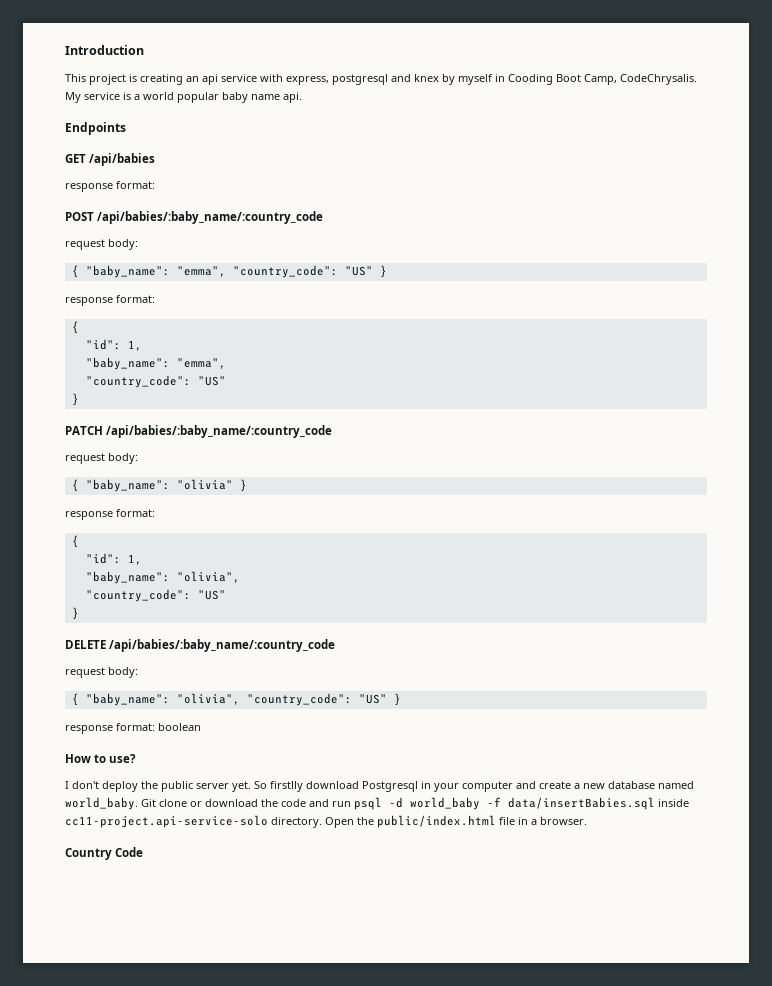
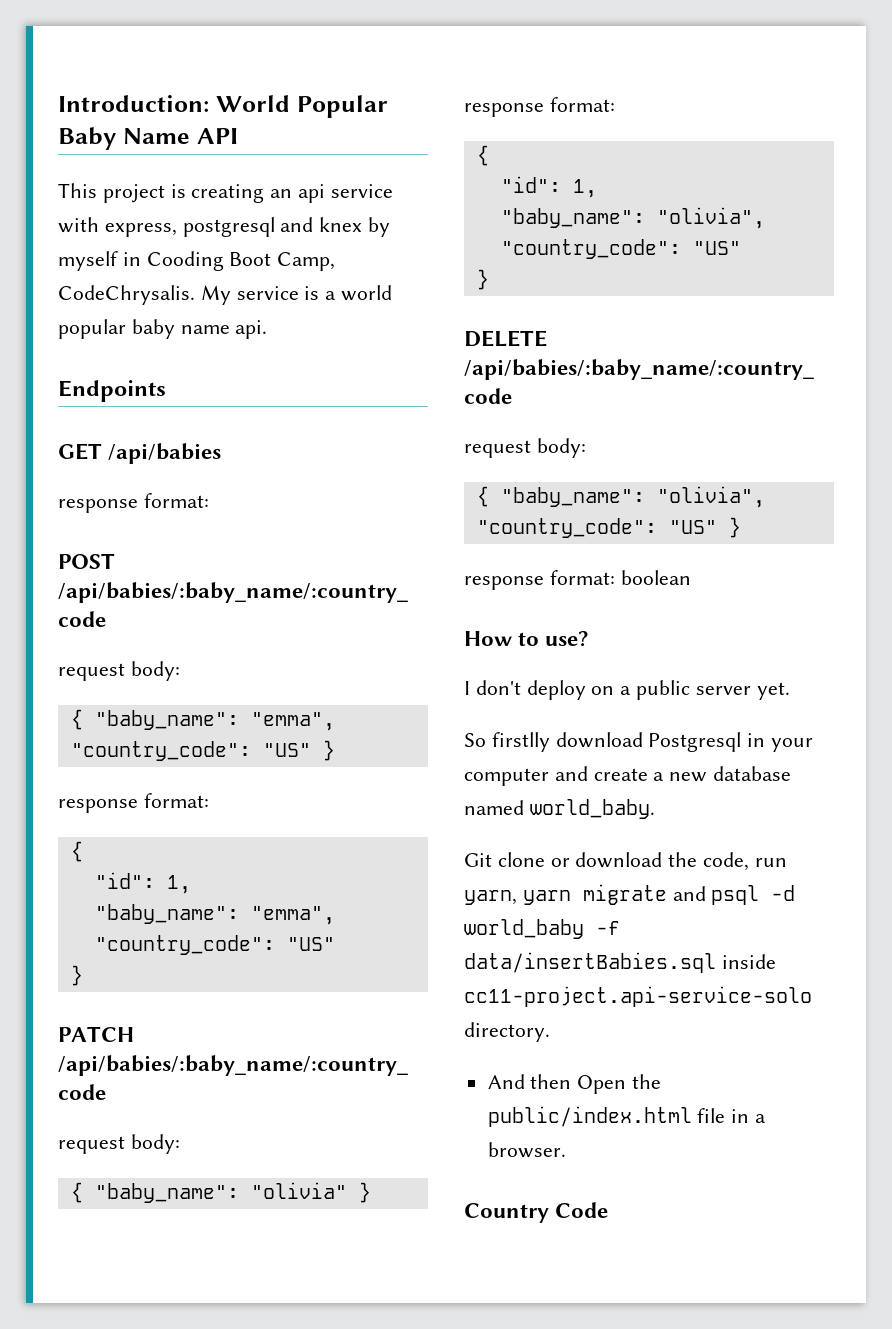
- Introduction
+ Introduction: World Popular Baby Name API
- I don't deploy the public server yet. So firstlly download Postgresql in your computer and create a new database named world_baby. Git clone or download the code and run psql -d world_baby -f data/insertBabies.sql inside cc11-project.api-service-solo directory. Open the public/index.html file in a browser.
+ I don't deploy on a public server yet.
+ So firstlly download Postgresql in your computer and create a new database named world_baby.
+ Git clone or download the code, run yarn, yarn migrate and psql -d world_baby -f data/insertBabies.sql inside cc11-project.api-service-solo directory.
+ And then Open the public/index.html file in a browser.

